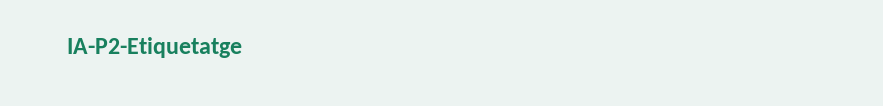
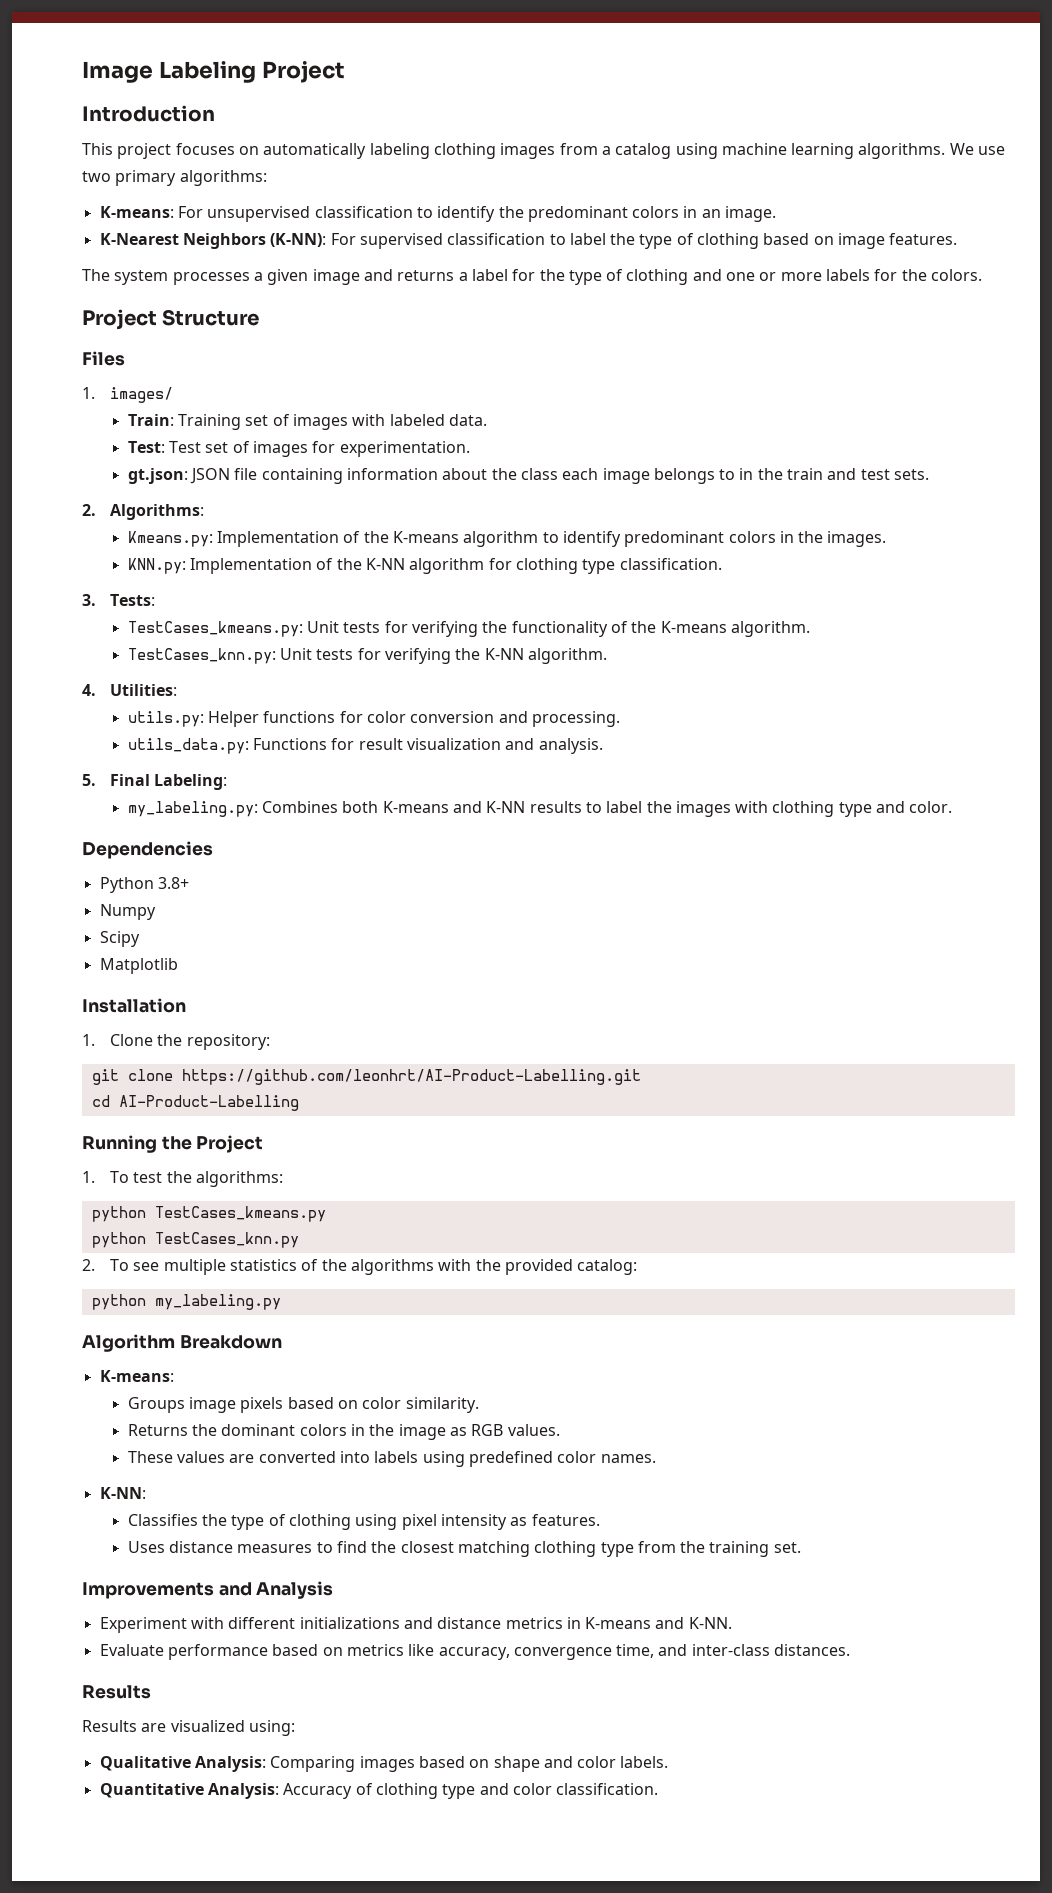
- IA-P2-Etiquetatge
+ Image Labeling Project
+ Introduction
+ This project focuses on automatically labeling clothing images from a catalog using machine learning algorithms. We use two primary algorithms:
+ K-means: For unsupervised classification to identify the predominant colors in an image.
+ K-Nearest Neighbors (K-NN): For supervised classification to label the type of clothing based on image features.
+ The system processes a given image and returns a label for the type of clothing and one or more labels for the colors.
+ Project Structure
+ Files
+ 1. images/
+ Train: Training set of images with labeled data.
+ Test: Test set of images for experimentation.
+ gt.json: JSON file containing information about the class each image belongs to in the train and test sets.
+ 2. Algorithms:
+ Kmeans.py: Implementation of the K-means algorithm to identify predominant colors in the images.
+ KNN.py: Implementation of the K-NN algorithm for clothing type classification.
+ 3. Tests:
+ TestCases_kmeans.py: Unit tests for verifying the functionality of the K-means algorithm.
+ TestCases_knn.py: Unit tests for verifying the K-NN algorithm.
+ 4. Utilities:
+ utils.py: Helper functions for color conversion and processing.
+ utils_data.py: Functions for result visualization and analysis.
+ 5. Final Labeling:
+ my_labeling.py: Combines both K-means and K-NN results to label the images with clothing type and color.
+ Dependencies
+ Python 3.8+
+ Numpy
+ Scipy
+ Matplotlib
+ Installation
+ 1. Clone the repository:
+ git clone https://github.com/leonhrt/AI-Product-Labelling.git
+ cd AI-Product-Labelling
+ Running the Project
+ 1. To test the algorithms:
+ python TestCases_kmeans.py
+ python TestCases_knn.py
+ 2. To see multiple statistics of the algorithms with the provided catalog:
+ python my_labeling.py
+ Algorithm Breakdown
+ K-means:
+ Groups image pixels based on color similarity.
+ Returns the dominant colors in the image as RGB values.
+ These values are converted into labels using predefined color names.
+ K-NN:
+ Classifies the type of clothing using pixel intensity as features.
+ Uses distance measures to find the closest matching clothing type from the training set.
+ Improvements and Analysis
+ Experiment with different initializations and distance metrics in K-means and K-NN.
+ Evaluate performance based on metrics like accuracy, convergence time, and inter-class distances.
+ Results
+ Results are visualized using:
+ Qualitative Analysis: Comparing images based on shape and color labels.
+ Quantitative Analysis: Accuracy of clothing type and color classification.

